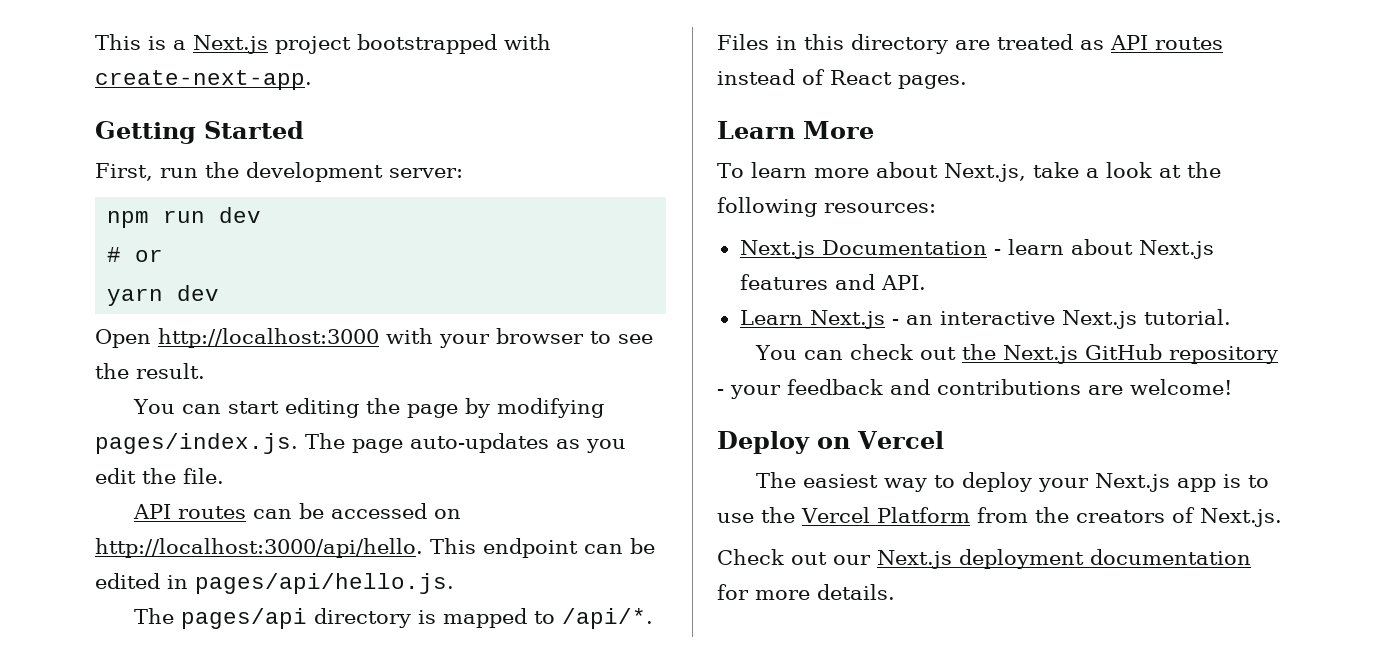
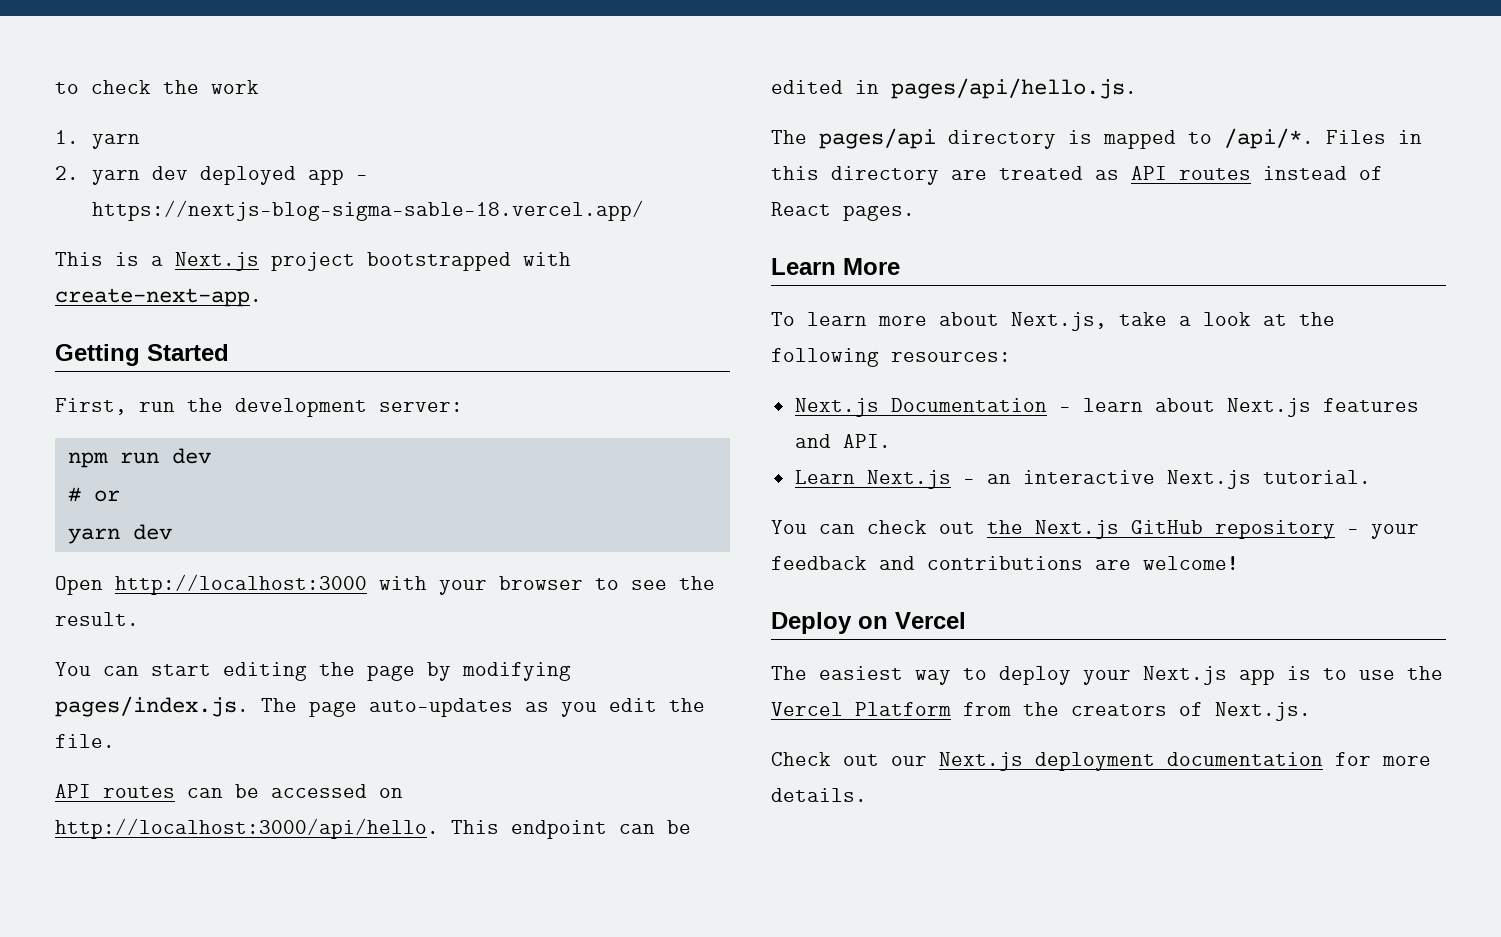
+ to check the work
+ 1. yarn
+ 2. yarn dev deployed app - https://nextjs-blog-sigma-sable-18.vercel.app/

